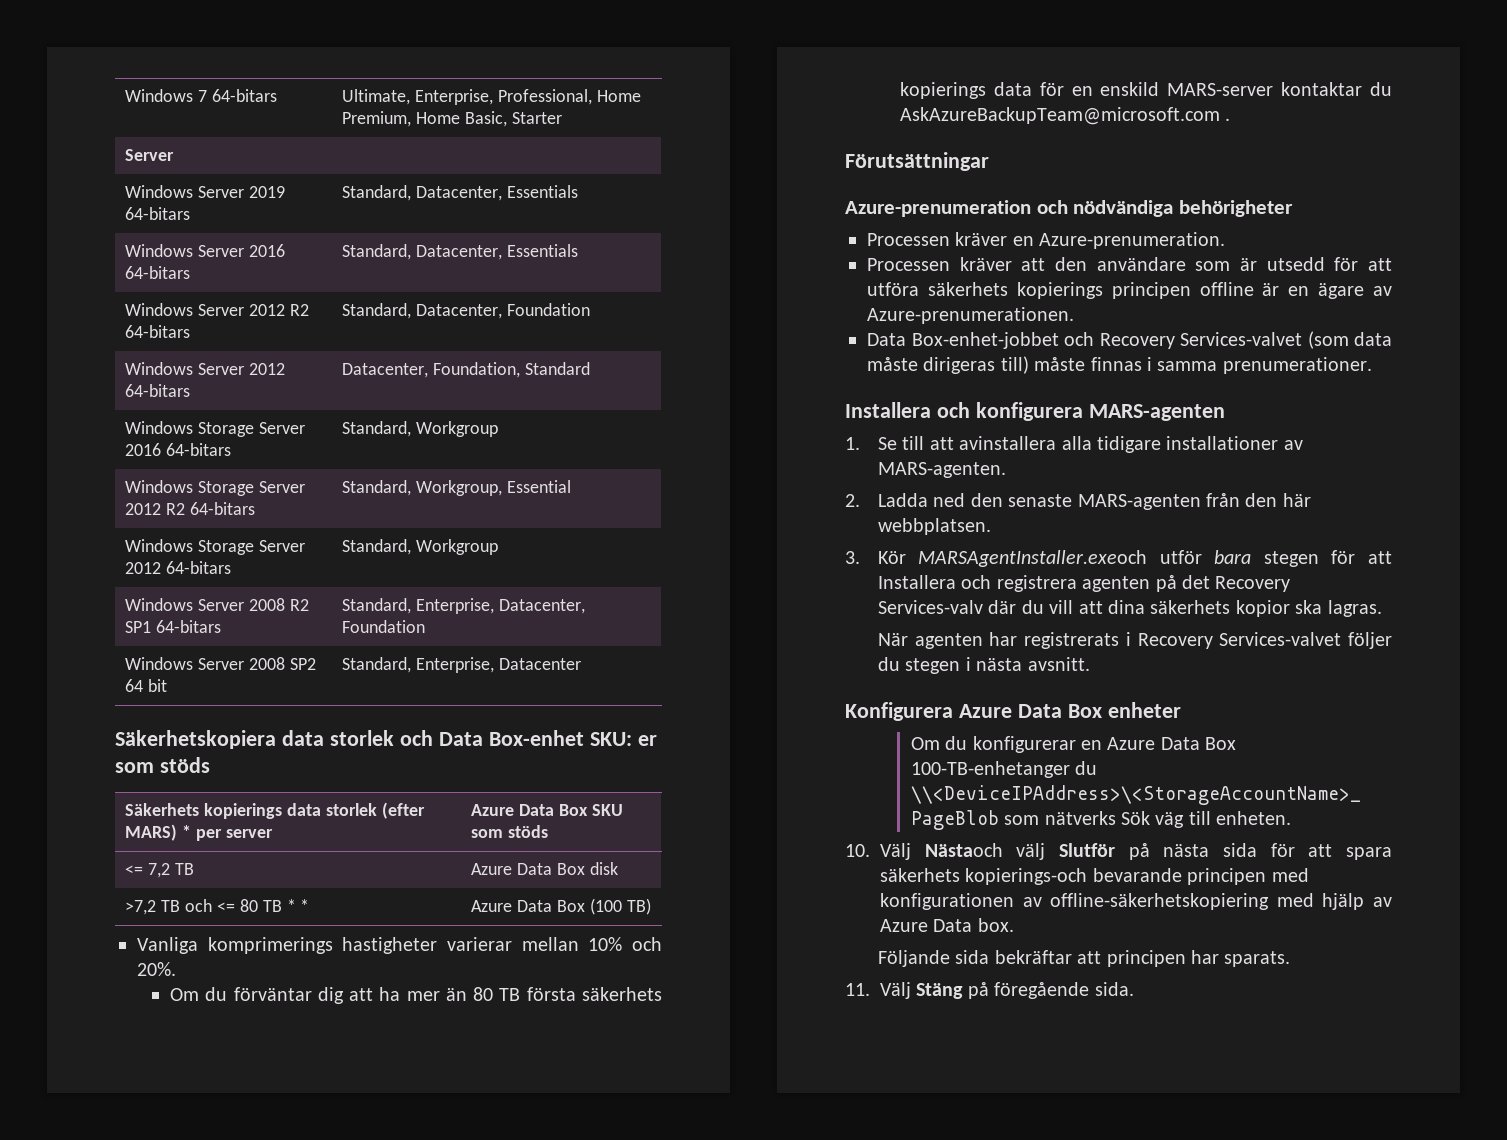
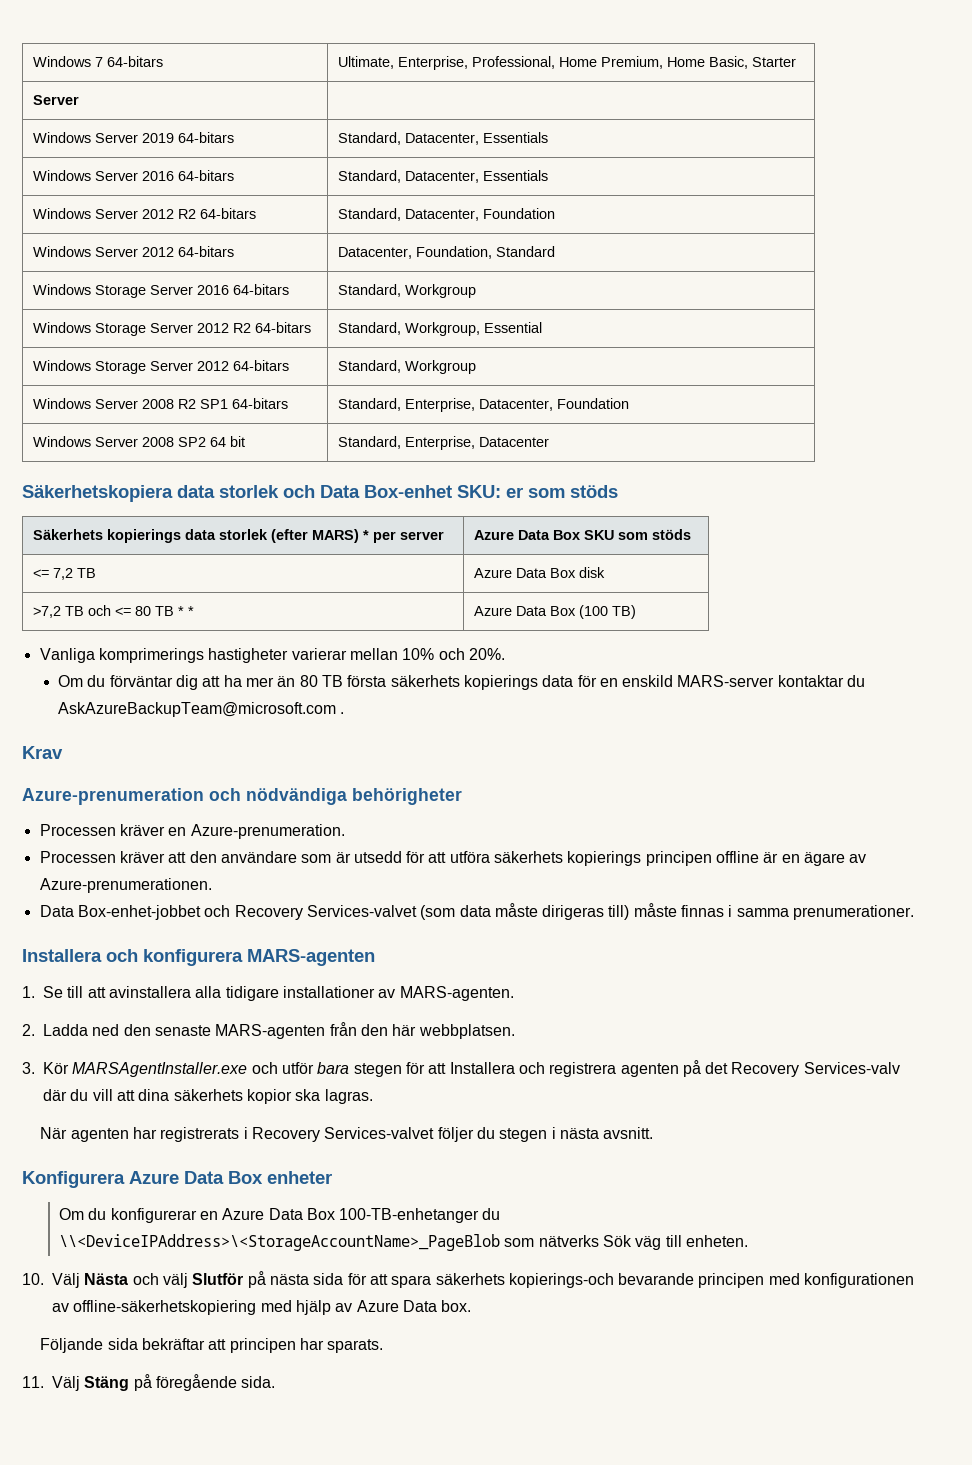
- Förutsättningar
+ Krav
- 3. Kör MARSAgentInstaller.exeoch utför bara stegen för att Installera och registrera agenten på det Recovery Services-valv där du vill att dina säkerhets kopior ska lagras.
+ 3. Kör MARSAgentInstaller.exe och utför bara stegen för att Installera och registrera agenten på det Recovery Services-valv där du vill att dina säkerhets kopior ska lagras.
- 10. Välj Nästaoch välj Slutför på nästa sida för att spara säkerhets kopierings-och bevarande principen med konfigurationen av offline-säkerhetskopiering med hjälp av Azure Data box.
+ 10. Välj Nästa och välj Slutför på nästa sida för att spara säkerhets kopierings-och bevarande principen med konfigurationen av offline-säkerhetskopiering med hjälp av Azure Data box.

